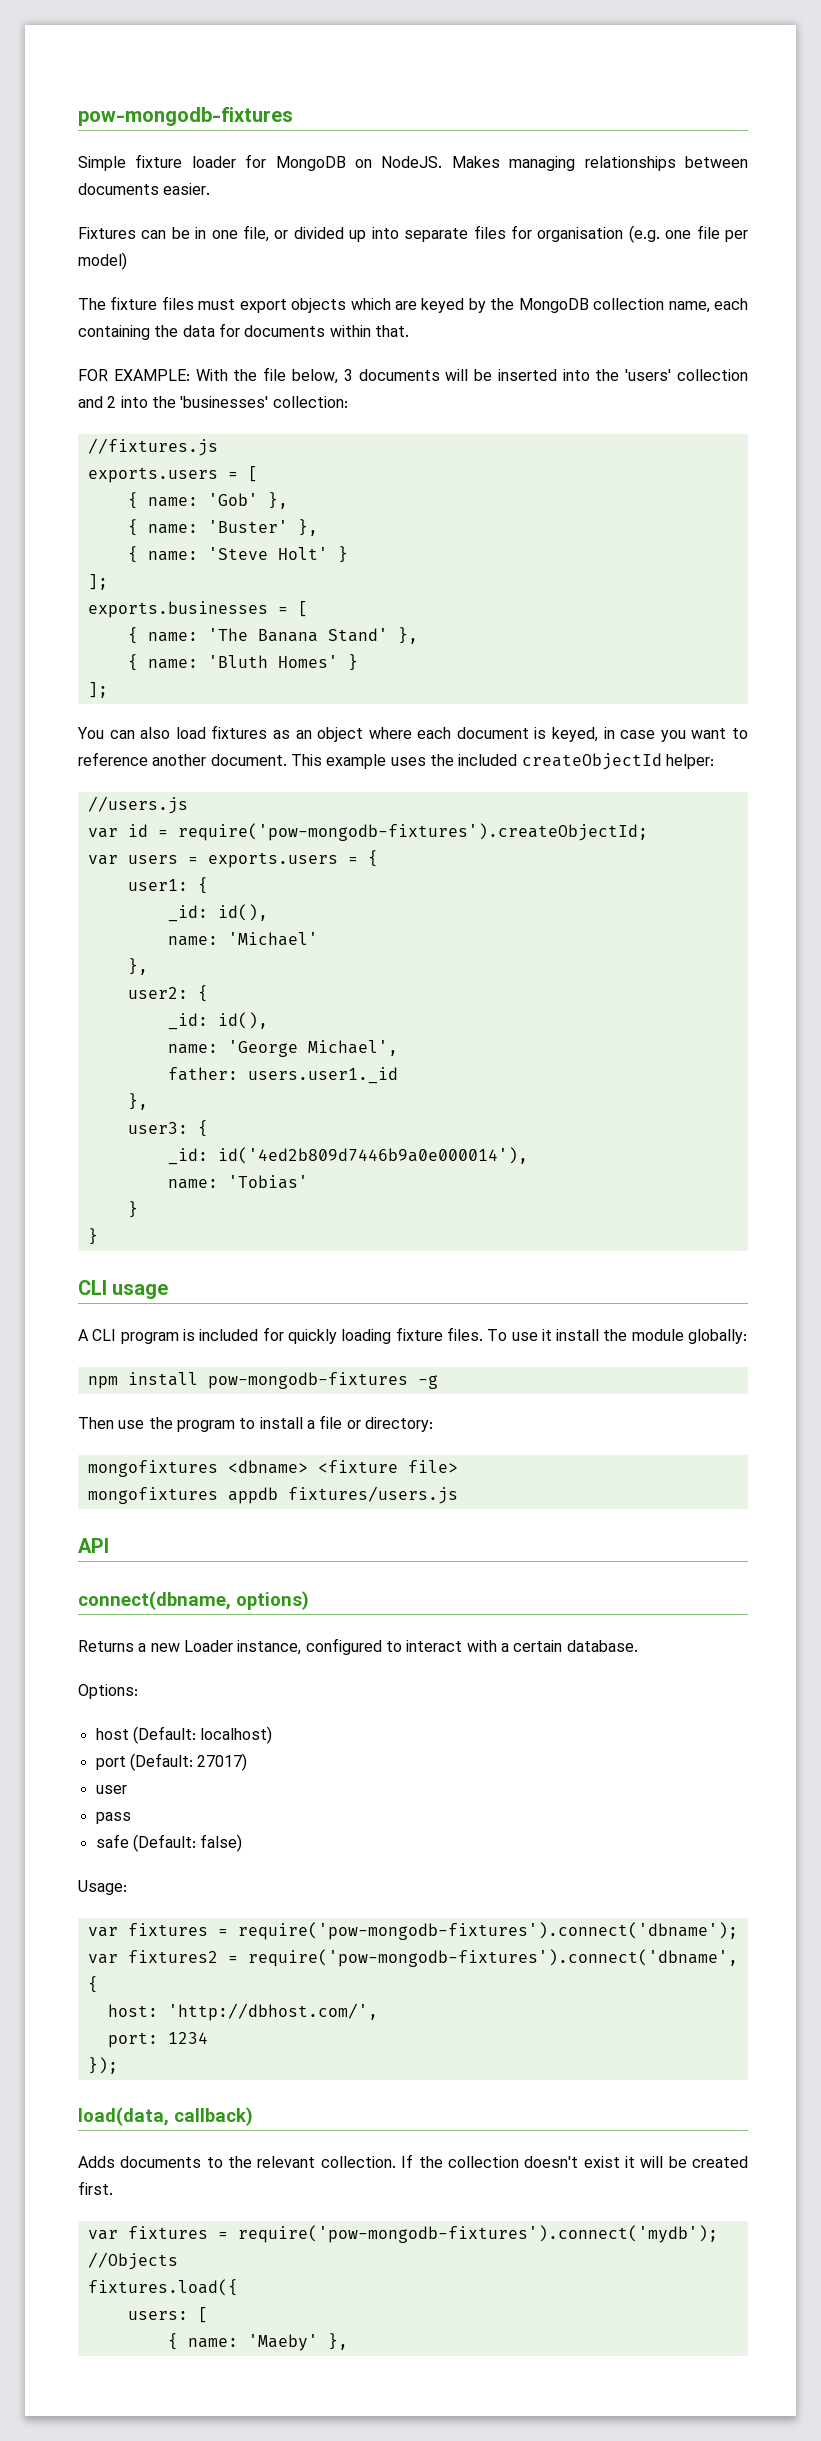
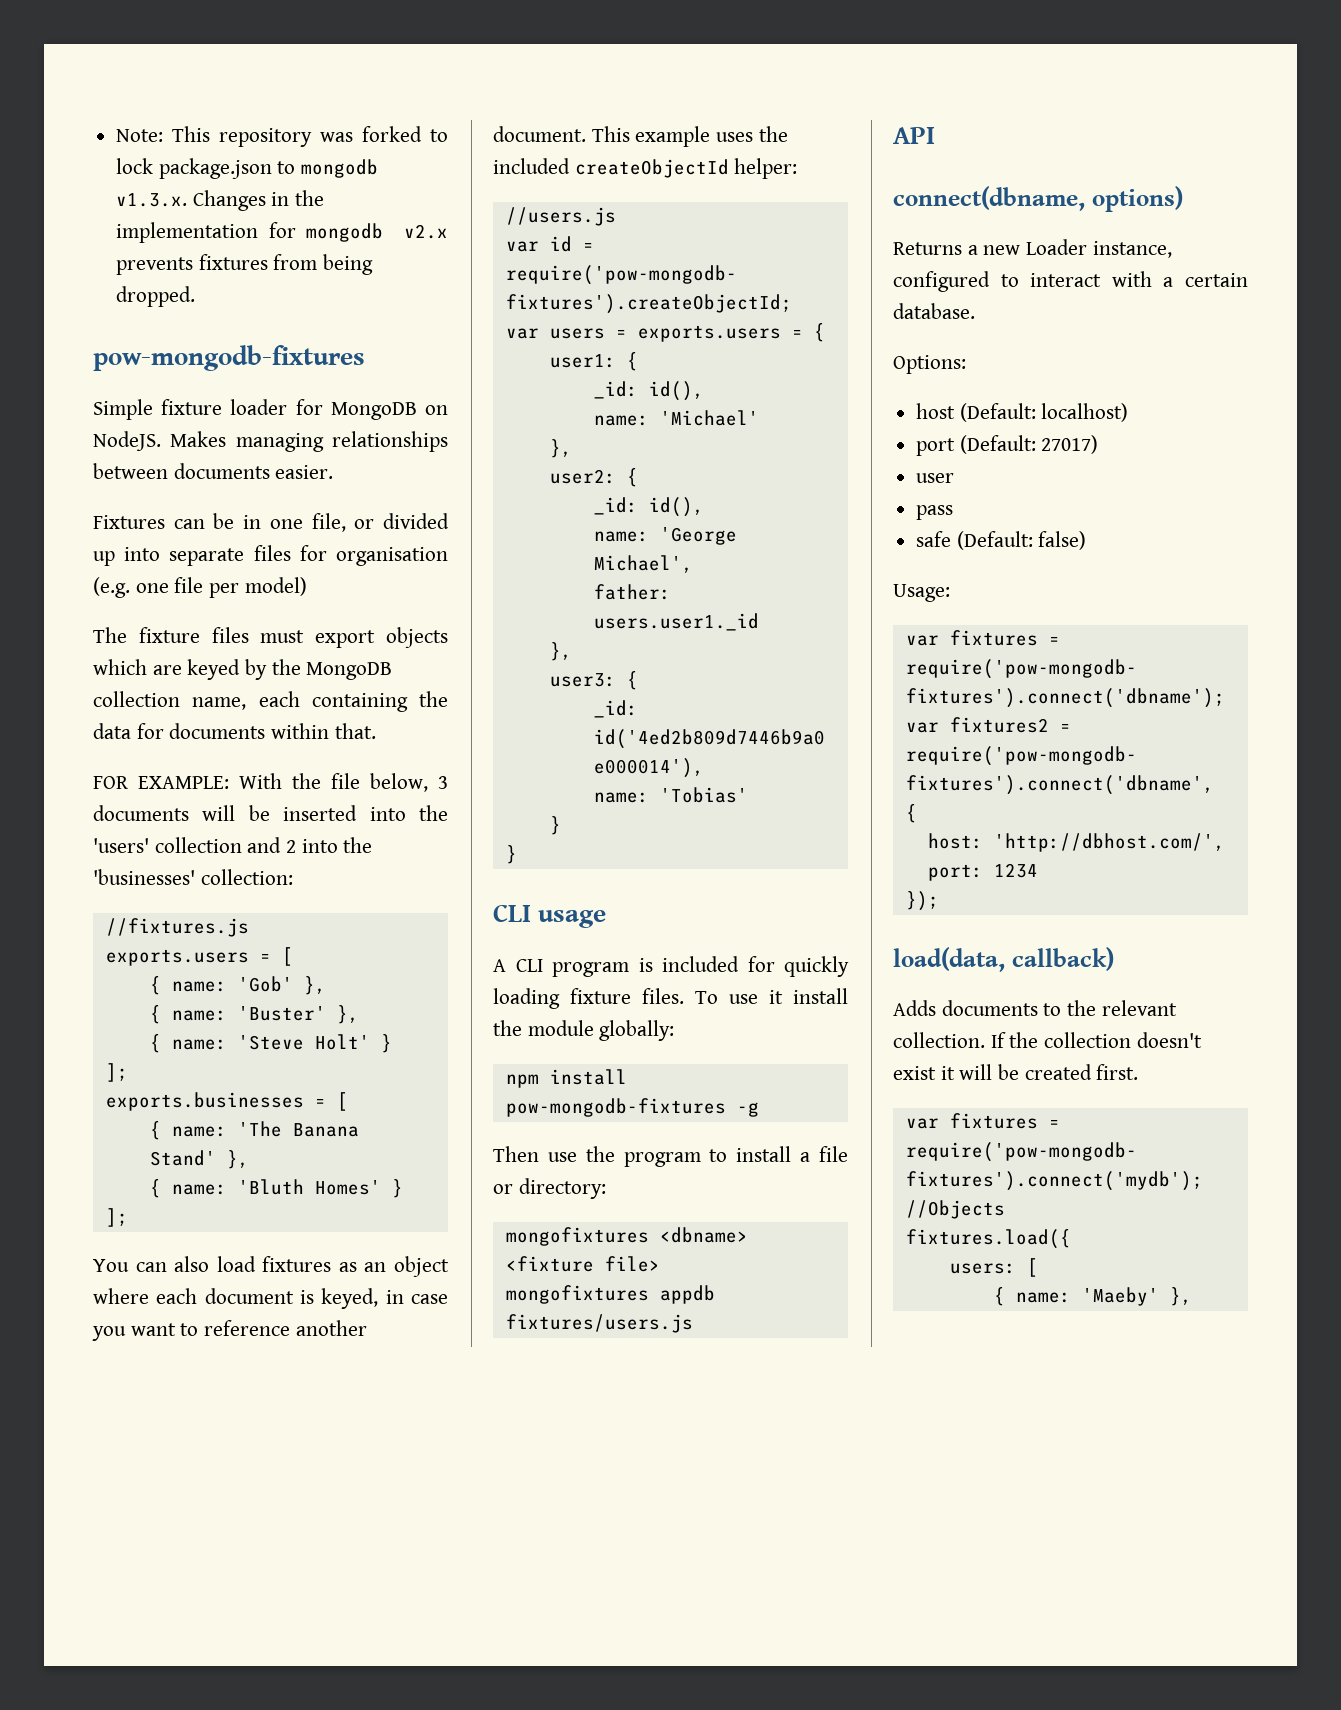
+ Note: This repository was forked to lock package.json to mongodb v1.3.x. Changes in the implementation for mongodb v2.x prevents fixtures from being dropped.

